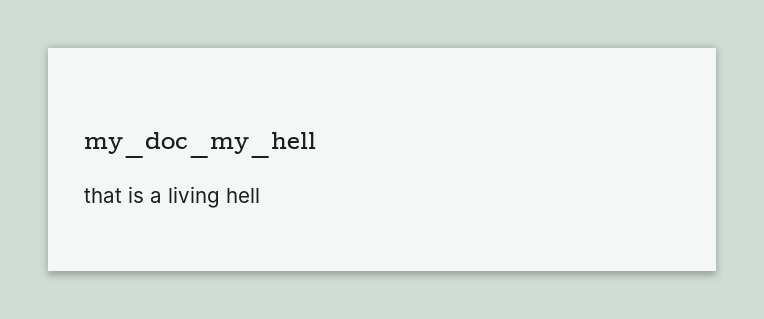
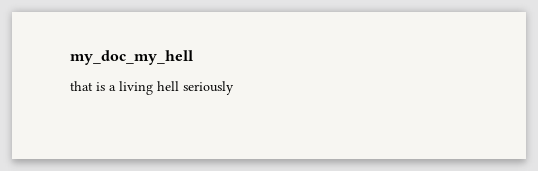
- that is a living hell
+ that is a living hell seriously

